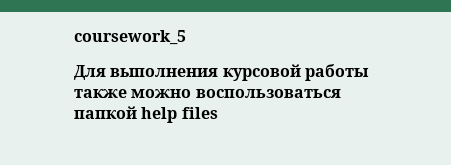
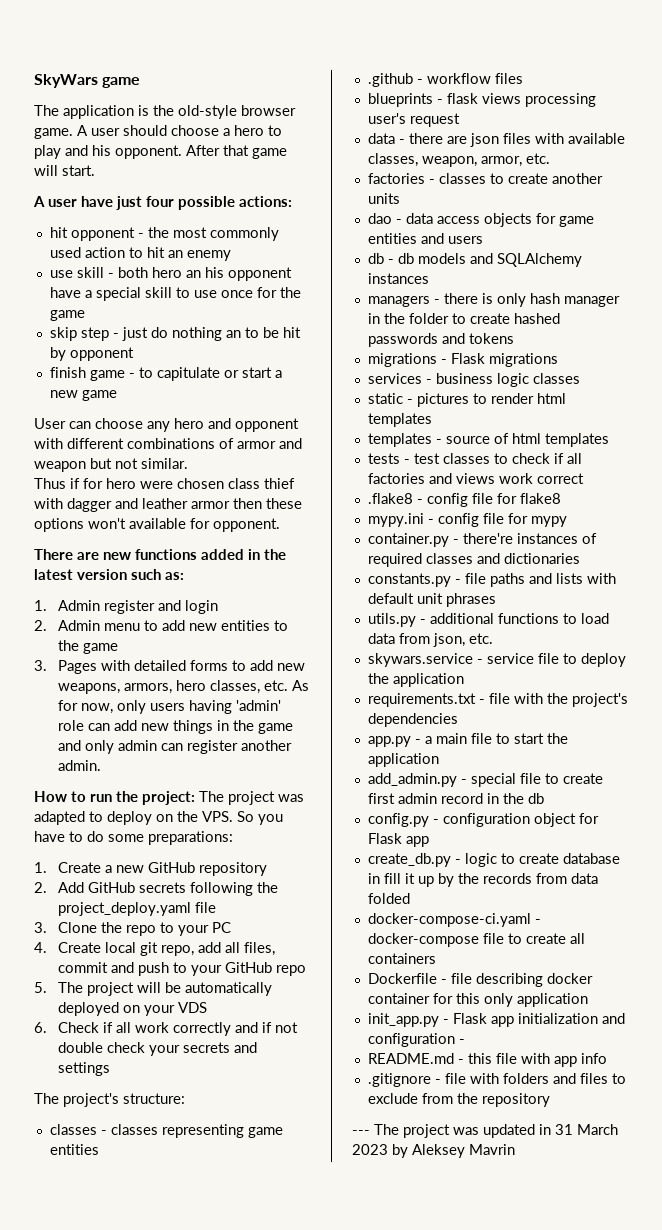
- coursework_5
- Для выполнения курсовой работы также можно воспользоваться папкой help files
+ SkyWars game
+ The application is the old-style browser game. A user should choose a hero to play and his opponent. After that game will start.
+ A user have just four possible actions:
+ hit opponent - the most commonly used action to hit an enemy
+ use skill - both hero an his opponent have a special skill to use once for the game
+ skip step - just do nothing an to be hit by opponent
+ finish game - to capitulate or start a new game
+ User can choose any hero and opponent with different combinations of armor and weapon but not similar.
+ Thus if for hero were chosen class thief with dagger and leather armor then these options won't available for opponent.
+ There are new functions added in the latest version such as:
+ 1. Admin register and login
+ 2. Admin menu to add new entities to the game
+ 3. Pages with detailed forms to add new weapons, armors, hero classes, etc. As for now, only users having 'admin' role can add new things in the game and only admin can register another admin.
+ How to run the project: The project was adapted to deploy on the VPS. So you have to do some preparations:
+ 1. Create a new GitHub repository
+ 2. Add GitHub secrets following the project_deploy.yaml file
+ 3. Clone the repo to your PC
+ 4. Create local git repo, add all files, commit and push to your GitHub repo
+ 5. The project will be automatically deployed on your VDS
+ 6. Check if all work correctly and if not double check your secrets and settings
+ The project's structure:
+ classes - classes representing game entities
+ .github - workflow files
+ blueprints - flask views processing user's request
+ data - there are json files with available classes, weapon, armor, etc.
+ factories - classes to create another units
+ dao - data access objects for game entities and users
+ db - db models and SQLAlchemy instances
+ managers - there is only hash manager in the folder to create hashed passwords and tokens
+ migrations - Flask migrations
+ services - business logic classes
+ static - pictures to render html templates
+ templates - source of html templates
+ tests - test classes to check if all factories and views work correct
+ .flake8 - config file for flake8
+ mypy.ini - config file for mypy
+ container.py - there're instances of required classes and dictionaries
+ constants.py - file paths and lists with default unit phrases
+ utils.py - additional functions to load data from json, etc.
+ skywars.service - service file to deploy the application
+ requirements.txt - file with the project's dependencies
+ app.py - a main file to start the application
+ add_admin.py - special file to create first admin record in the db
+ config.py - configuration object for Flask app
+ create_db.py - logic to create database in fill it up by the records from data folded
+ docker-compose-ci.yaml - docker-compose file to create all containers
+ Dockerfile - file describing docker container for this only application
+ init_app.py - Flask app initialization and configuration -
+ README.md - this file with app info
+ .gitignore - file with folders and files to exclude from the repository
+ --- The project was updated in 31 March 2023 by Aleksey Mavrin

